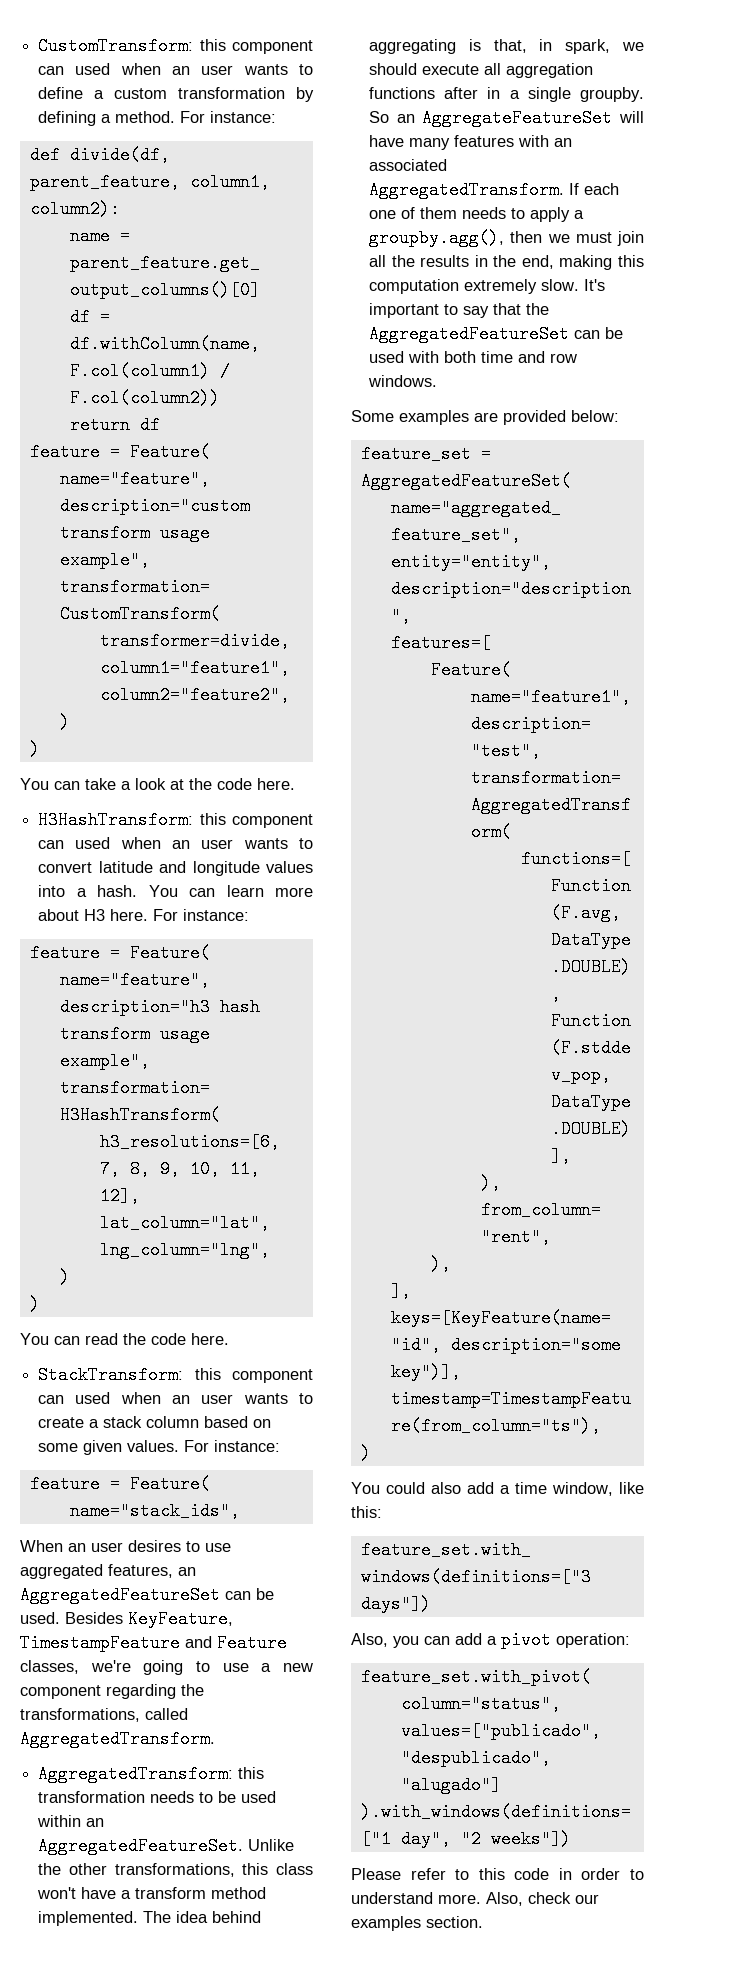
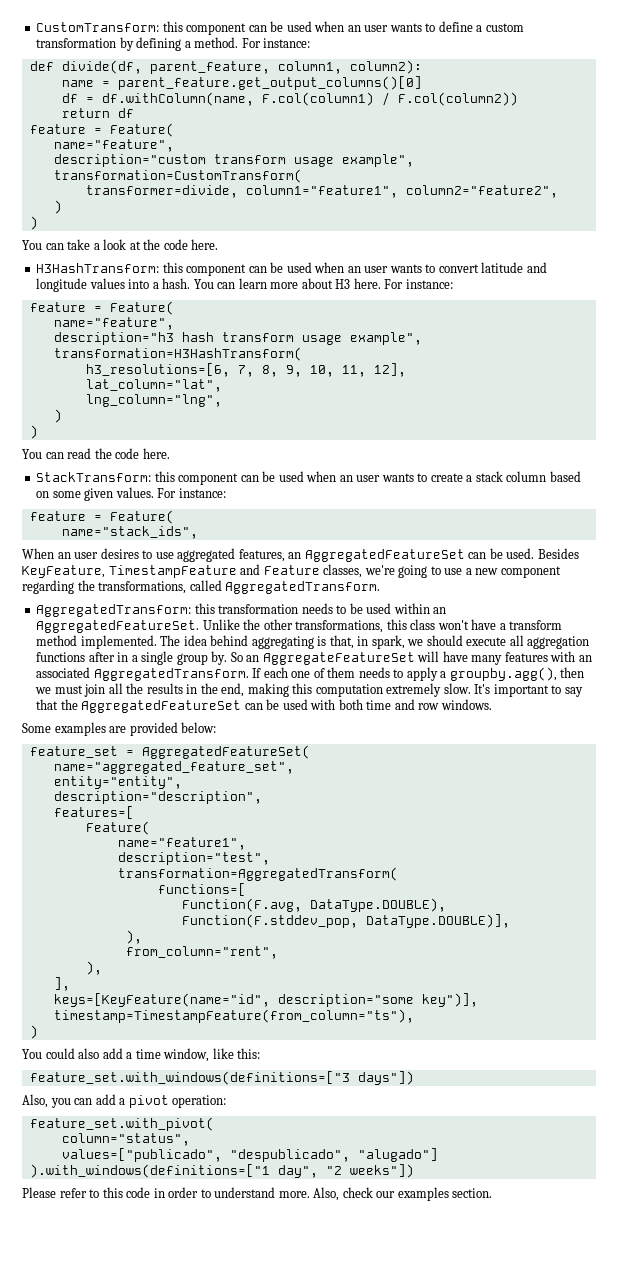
- CustomTransform: this component can used when an user wants to define a custom transformation by defining a method.
+ CustomTransform: this component can be used when an user wants to define a custom transformation by defining a method.
- H3HashTransform: this component can used when an user wants to convert latitude and longitude values into a hash.
+ H3HashTransform: this component can be used when an user wants to convert latitude and longitude values into a hash.
- StackTransform: this component can used when an user wants to create a stack column based on some given values.
+ StackTransform: this component can be used when an user wants to create a stack column based on some given values.
- The idea behind aggregating is that, in spark, we should execute all aggregation functions after in a single groupby.
+ The idea behind aggregating is that, in spark, we should execute all aggregation functions after in a single group by.

